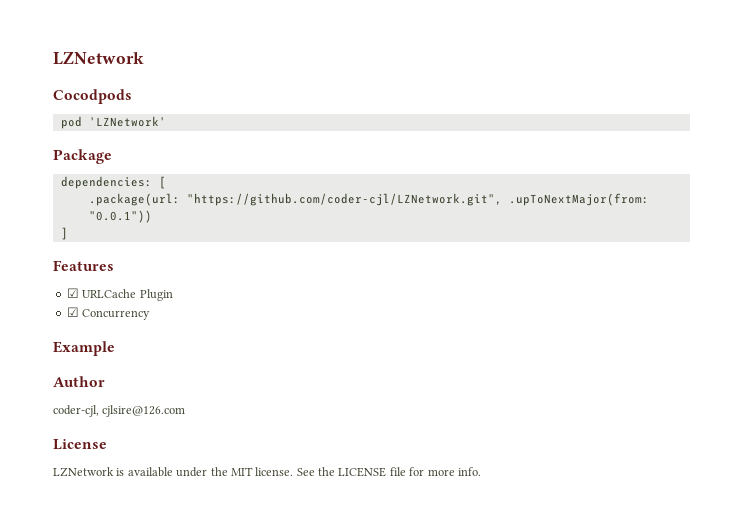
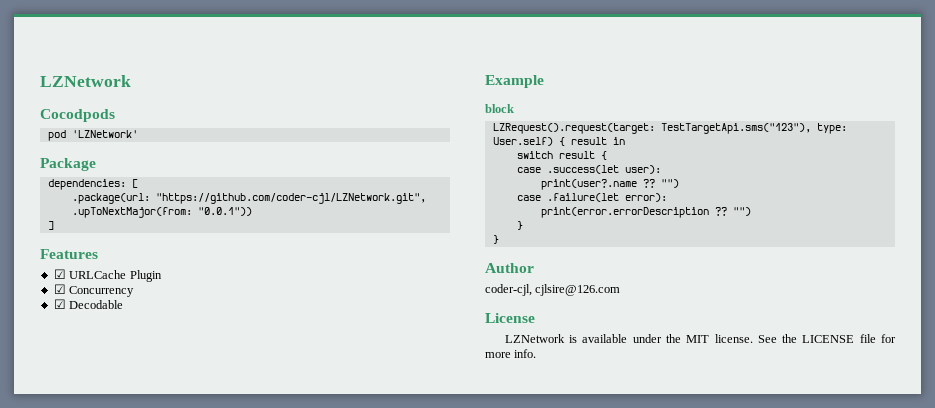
+ ☑ Decodable
+ block
+ LZRequest().request(target: TestTargetApi.sms("123"), type: User.self) { result in
+ switch result {
+ case .success(let user):
+ print(user?.name ?? "")
+ case .failure(let error):
+ print(error.errorDescription ?? "")
+ }
+ }

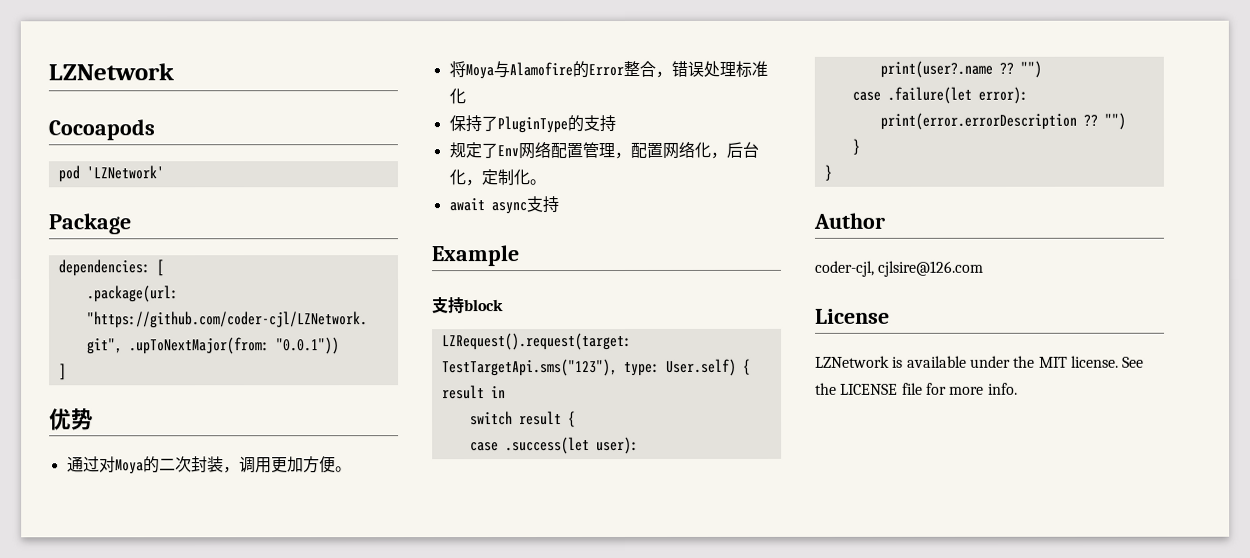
- Cocodpods
+ Cocoapods
- Features
- ☑ URLCache Plugin
- ☑ Concurrency
- ☑ Decodable
+ 优势
+ 通过对Moya的二次封装，调用更加方便。
+ 将Moya与Alamofire的Error整合，错误处理标准化
+ 保持了PluginType的支持
+ 规定了Env网络配置管理，配置网络化，后台化，定制化。
+ await async支持
- block
+ 支持block

